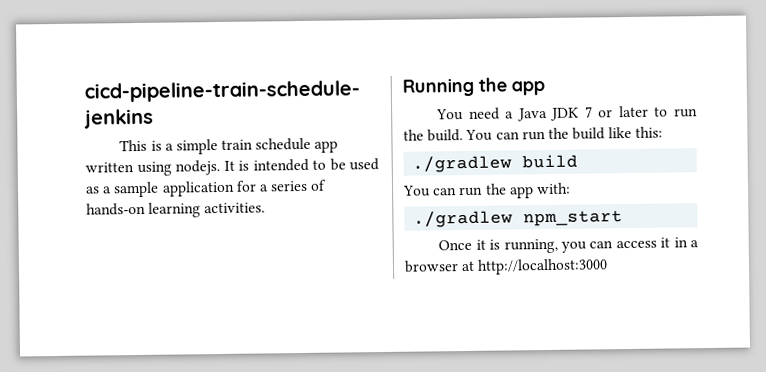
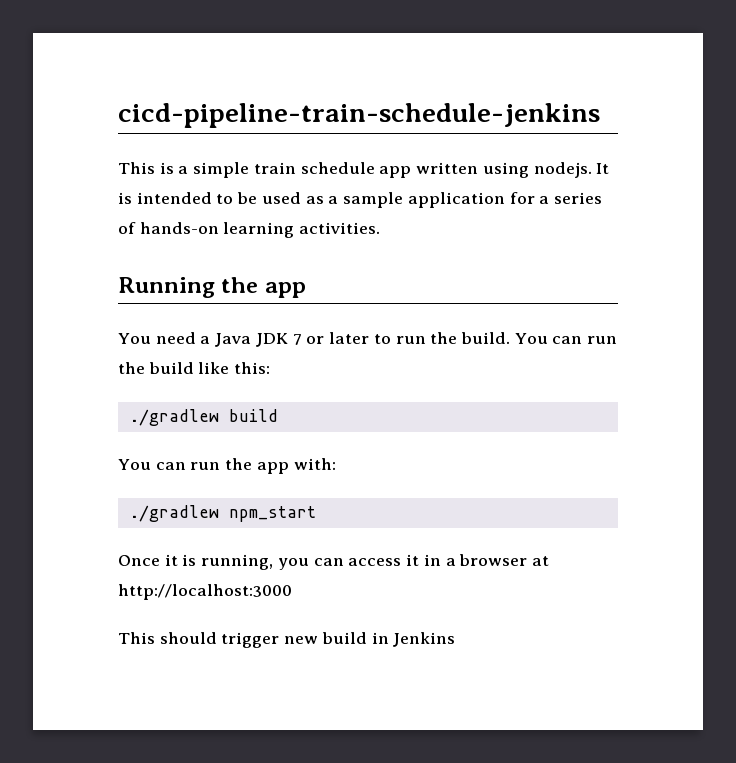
+ This should trigger new build in Jenkins

